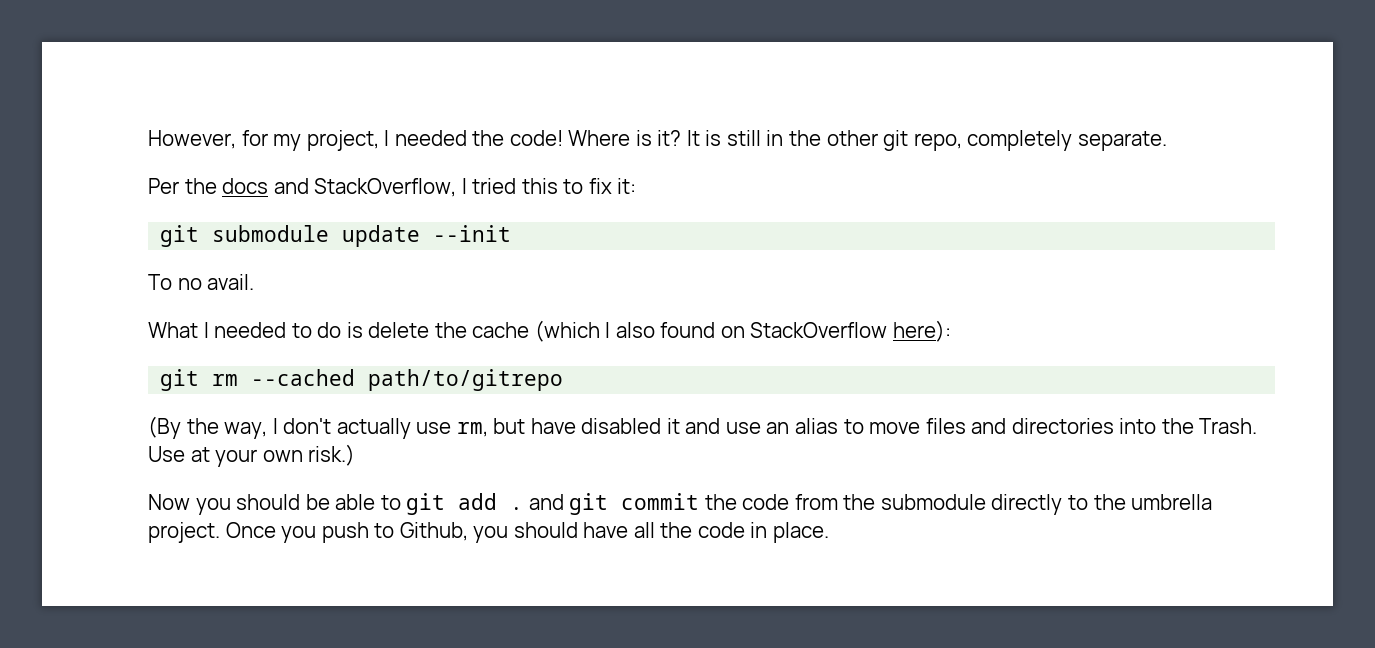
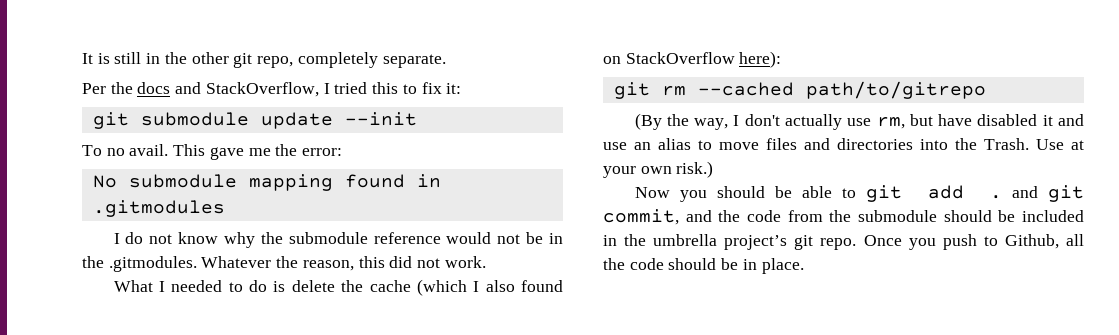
- However, for my project, I needed the code! Where is it?
+ This gave me the error:
+ No submodule mapping found in .gitmodules
+ I do not know why the submodule reference would not be in the .gitmodules. Whatever the reason, this did not work.
- Now you should be able to git add . and git commit the code from the submodule directly to the umbrella project.
+ Now you should be able to git add . and git commit, and the code from the submodule should be included in the umbrella project’s git repo.
- Once you push to Github, you should have all the code in place.
+ Once you push to Github, all the code should be in place.

